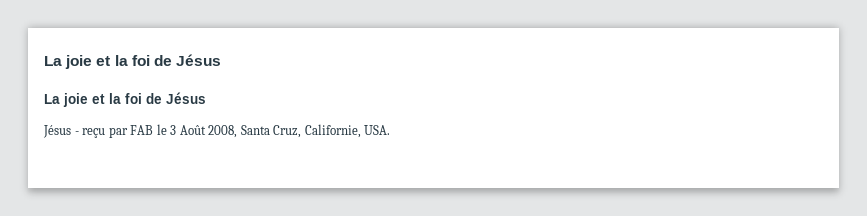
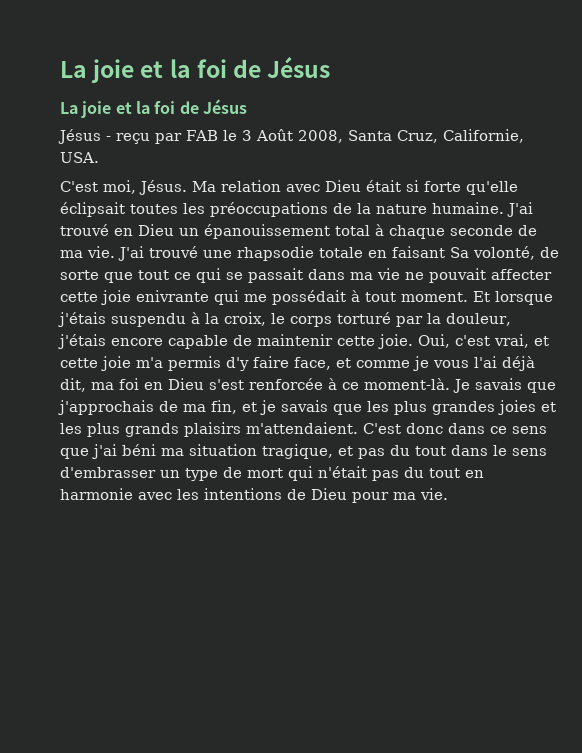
+ C'est moi, Jésus. Ma relation avec Dieu était si forte qu'elle éclipsait toutes les préoccupations de la nature humaine. J'ai trouvé en Dieu un épanouissement total à chaque seconde de ma vie. J'ai trouvé une rhapsodie totale en faisant Sa volonté, de sorte que tout ce qui se passait dans ma vie ne pouvait affecter cette joie enivrante qui me possédait à tout moment. Et lorsque j'étais suspendu à la croix, le corps torturé par la douleur, j'étais encore capable de maintenir cette joie. Oui, c'est vrai, et cette joie m'a permis d'y faire face, et comme je vous l'ai déjà dit, ma foi en Dieu s'est renforcée à ce moment-là. Je savais que j'approchais de ma fin, et je savais que les plus grandes joies et les plus grands plaisirs m'attendaient. C'est donc dans ce sens que j'ai béni ma situation tragique, et pas du tout dans le sens d'embrasser un type de mort qui n'était pas du tout en harmonie avec les intentions de Dieu pour ma vie.

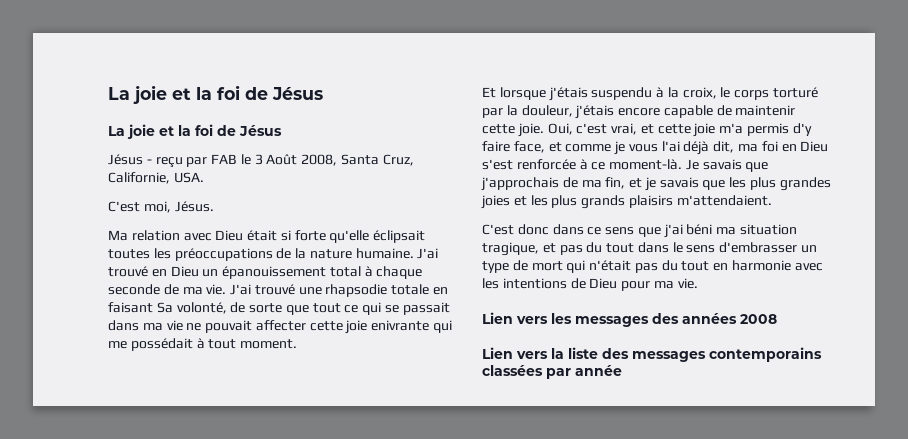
- C'est moi, Jésus. Ma relation avec Dieu était si forte qu'elle éclipsait toutes les préoccupations de la nature humaine.
+ C'est moi, Jésus.
+ Ma relation avec Dieu était si forte qu'elle éclipsait toutes les préoccupations de la nature humaine.
- J'ai trouvé une rhapsodie totale en faisant Sa volonté, de sorte que tout ce qui se passait dans ma vie ne pouvait affecter cette joie enivrante qui me possédait à tout moment. Et lorsque j'étais suspendu à la croix, le corps torturé par la douleur, j'étais encore capable de maintenir cette joie.
+ J'ai trouvé une rhapsodie totale en faisant Sa volonté, de sorte que tout ce qui se passait dans ma vie ne pouvait affecter cette joie enivrante qui me possédait à tout moment.
+ Et lorsque j'étais suspendu à la croix, le corps torturé par la douleur, j'étais encore capable de maintenir cette joie.
- Je savais que j'approchais de ma fin, et je savais que les plus grandes joies et les plus grands plaisirs m'attendaient. C'est donc dans ce sens que j'ai béni ma situation tragique, et pas du tout dans le sens d'embrasser un type de mort qui n'était pas du tout en harmonie avec les intentions de Dieu pour ma vie.
+ Je savais que j'approchais de ma fin, et je savais que les plus grandes joies et les plus grands plaisirs m'attendaient.
+ C'est donc dans ce sens que j'ai béni ma situation tragique, et pas du tout dans le sens d'embrasser un type de mort qui n'était pas du tout en harmonie avec les intentions de Dieu pour ma vie.
+ Lien vers les messages des années 2008
+ Lien vers la liste des messages contemporains classées par année

